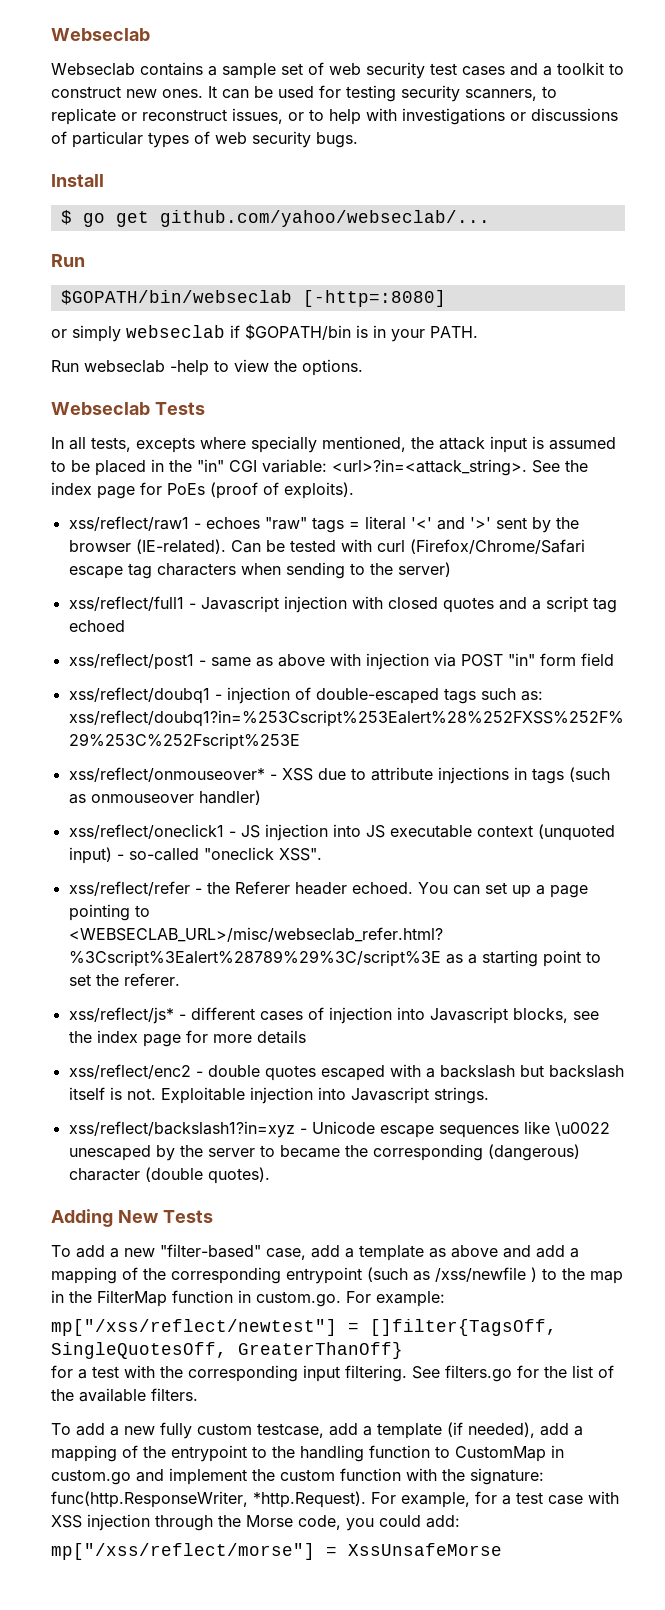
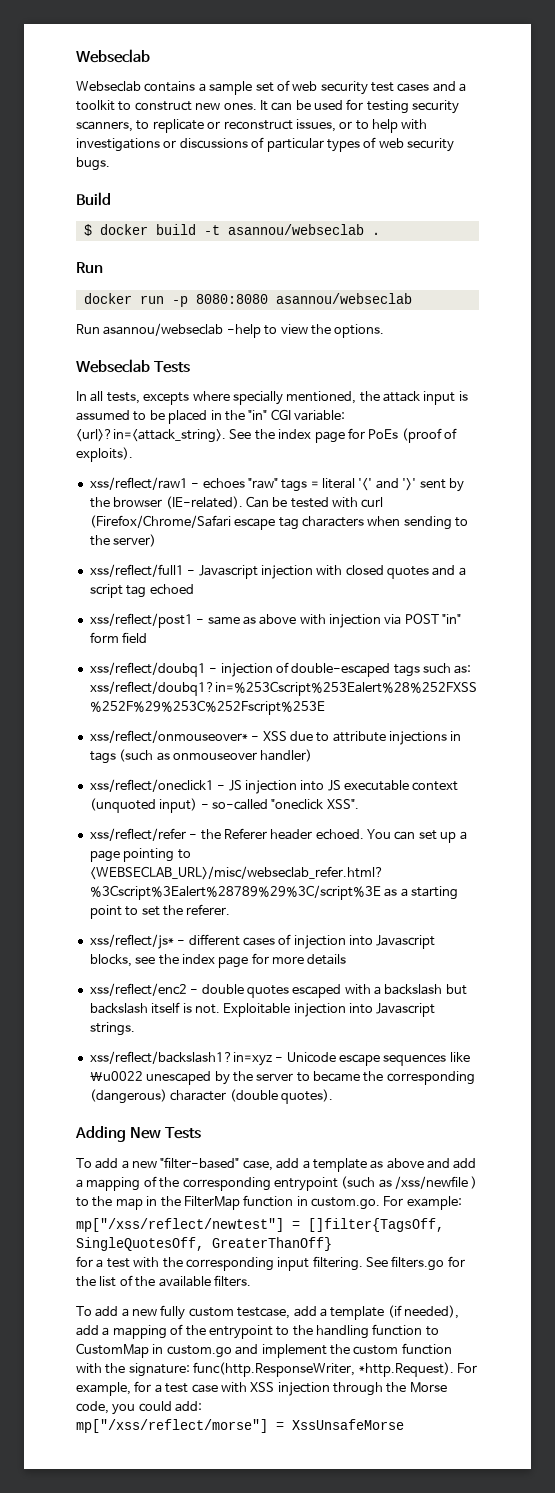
- Install
+ Build
- $ go get github.com/yahoo/webseclab/...
+ $ docker build -t asannou/webseclab .
  Run
- $GOPATH/bin/webseclab [-http=:8080]
- or simply webseclab if $GOPATH/bin is in your PATH.
- Run webseclab -help to view the options.
+ docker run -p 8080:8080 asannou/webseclab
+ Run asannou/webseclab -help to view the options.

